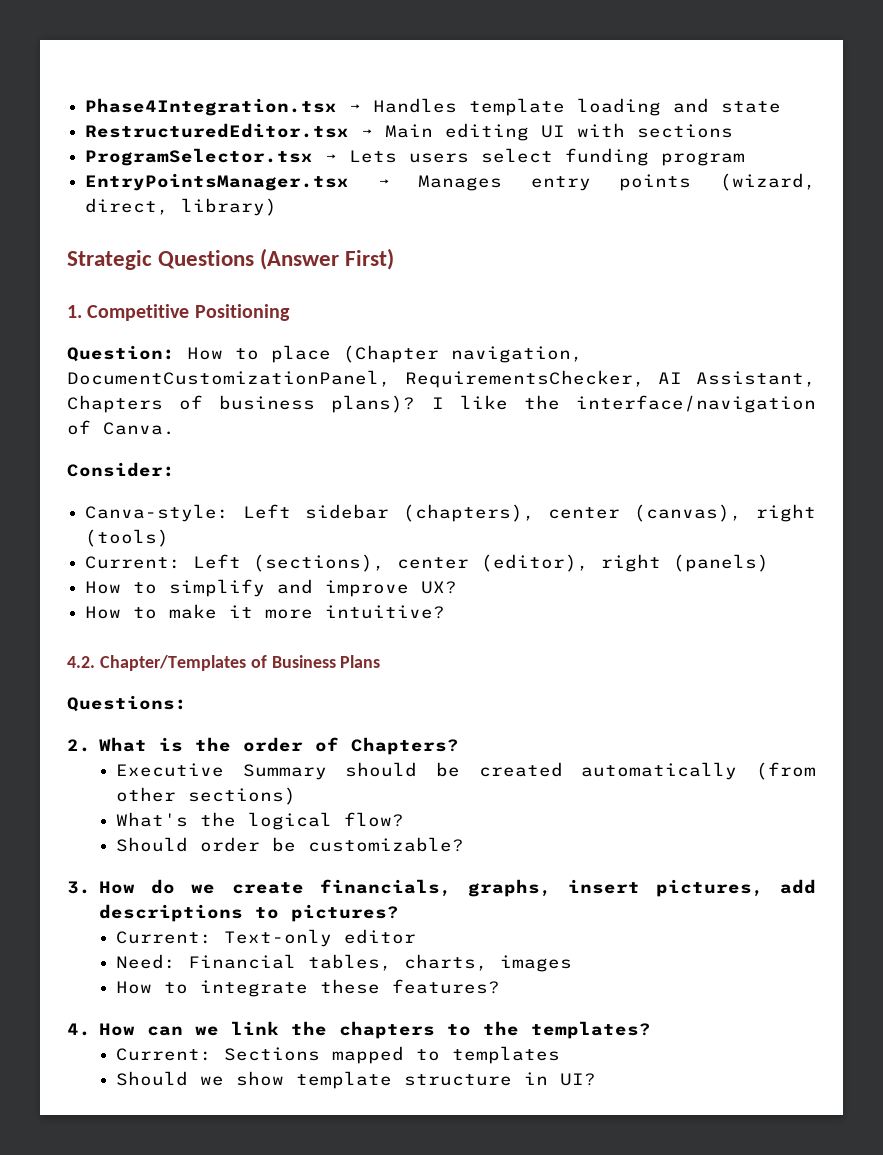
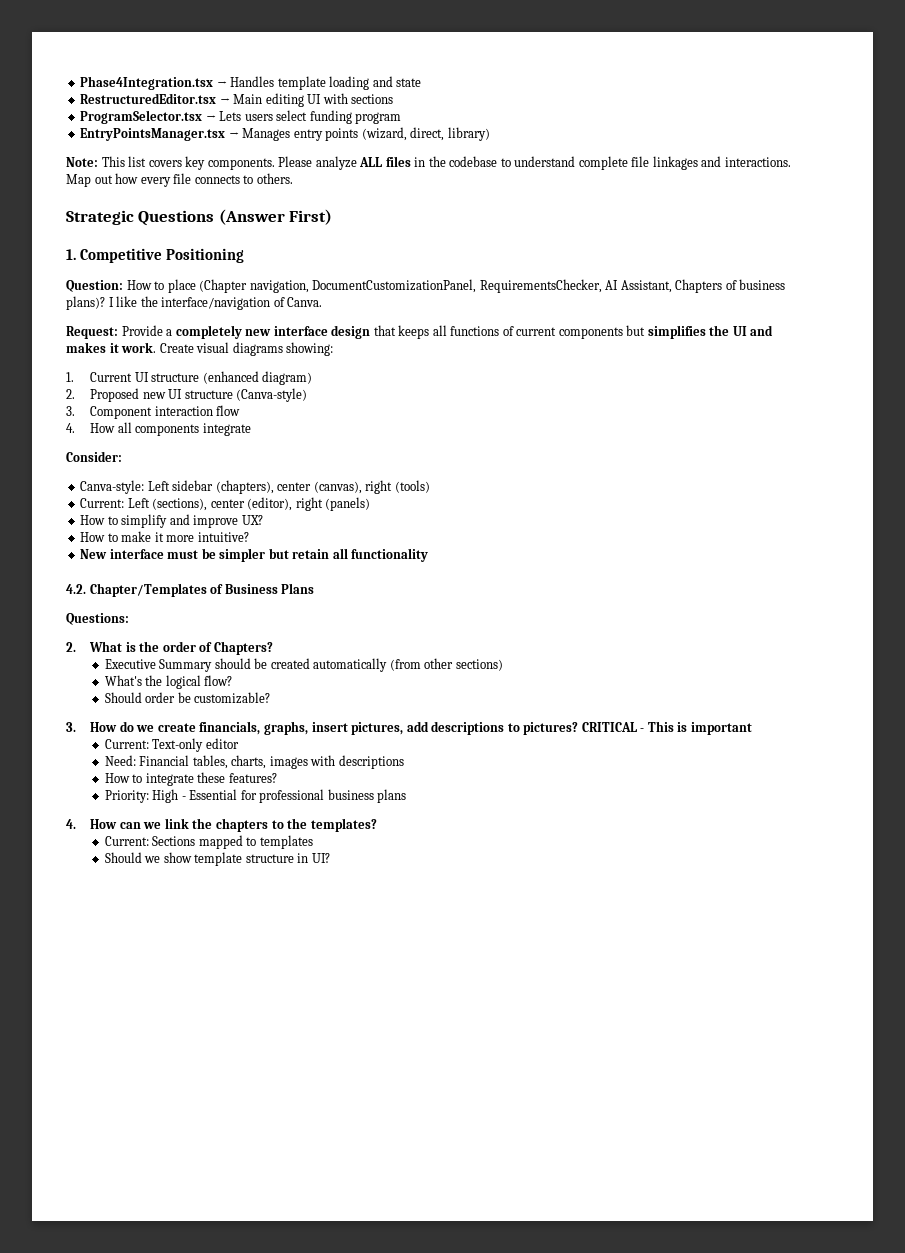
+ Note: This list covers key components. Please analyze ALL files in the codebase to understand complete file linkages and interactions. Map out how every file connects to others.
+ Request: Provide a completely new interface design that keeps all functions of current components but simplifies the UI and makes it work. Create visual diagrams showing:
+ 1. Current UI structure (enhanced diagram)
+ 2. Proposed new UI structure (Canva-style)
+ 3. Component interaction flow
+ 4. How all components integrate
+ New interface must be simpler but retain all functionality
+ CRITICAL - This is important
- Need: Financial tables, charts, images
+ Need: Financial tables, charts, images with descriptions
+ Priority: High - Essential for professional business plans

